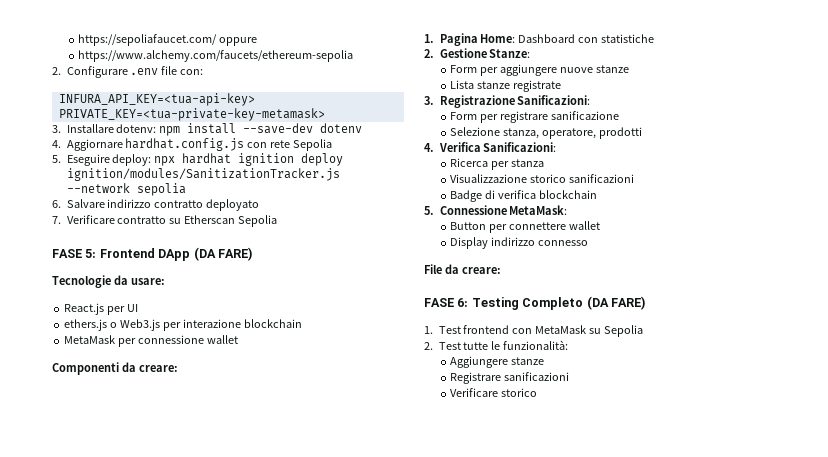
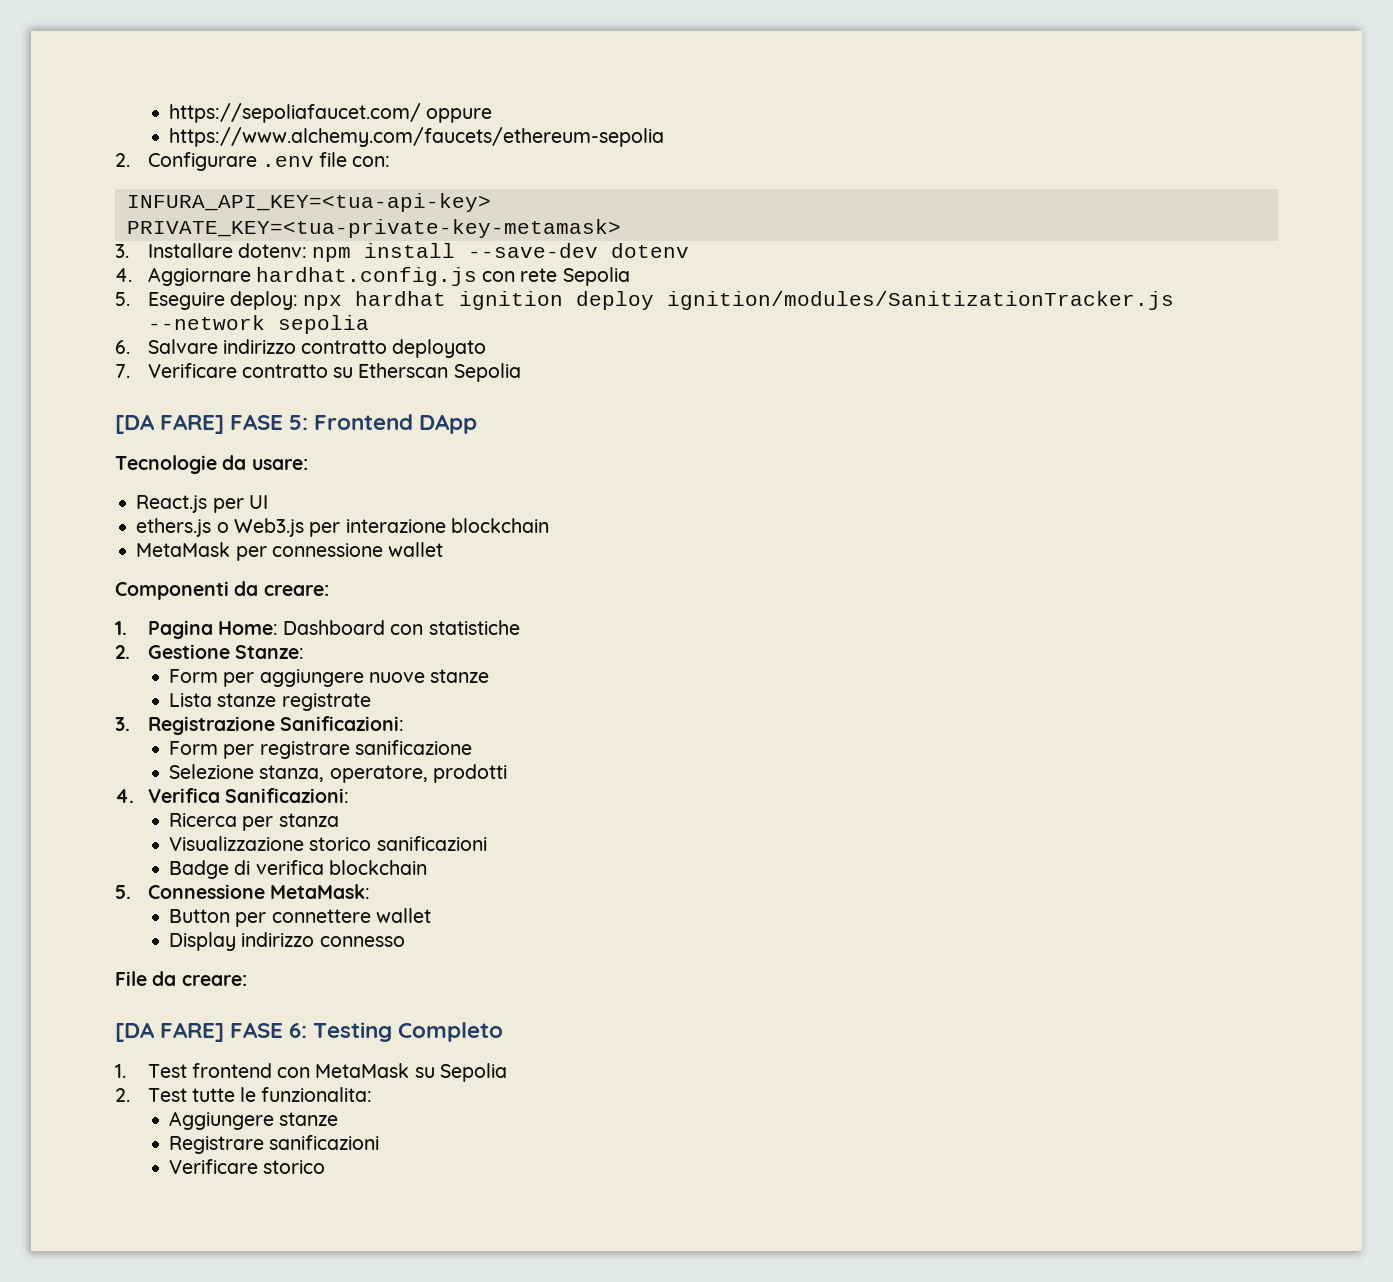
- FASE 5: Frontend DApp (DA FARE)
+ [DA FARE] FASE 5: Frontend DApp
- FASE 6: Testing Completo (DA FARE)
+ [DA FARE] FASE 6: Testing Completo
- 2. Test tutte le funzionalità:
+ 2. Test tutte le funzionalita:

